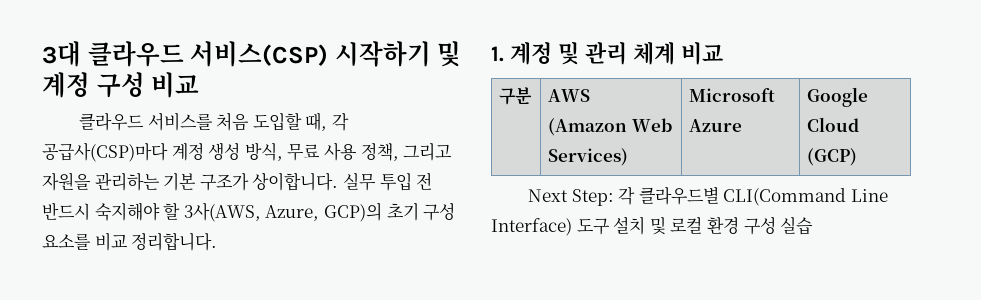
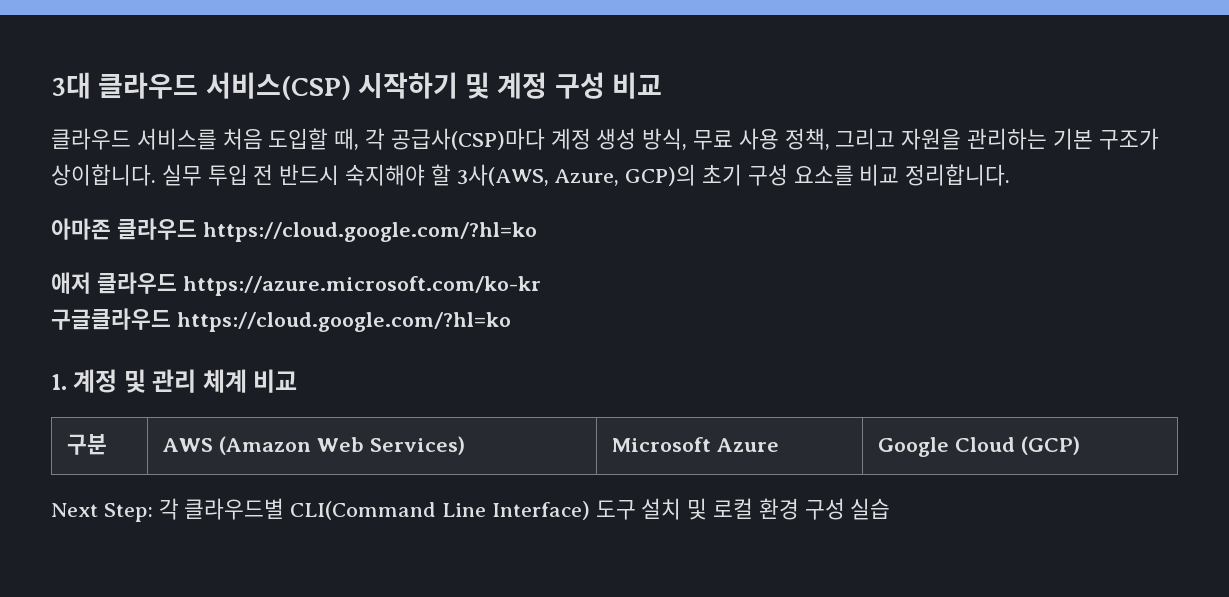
+ 아마존 클라우드 https://cloud.google.com/?hl=ko
+ 애저 클라우드 https://azure.microsoft.com/ko-kr
+ 구글클라우드 https://cloud.google.com/?hl=ko

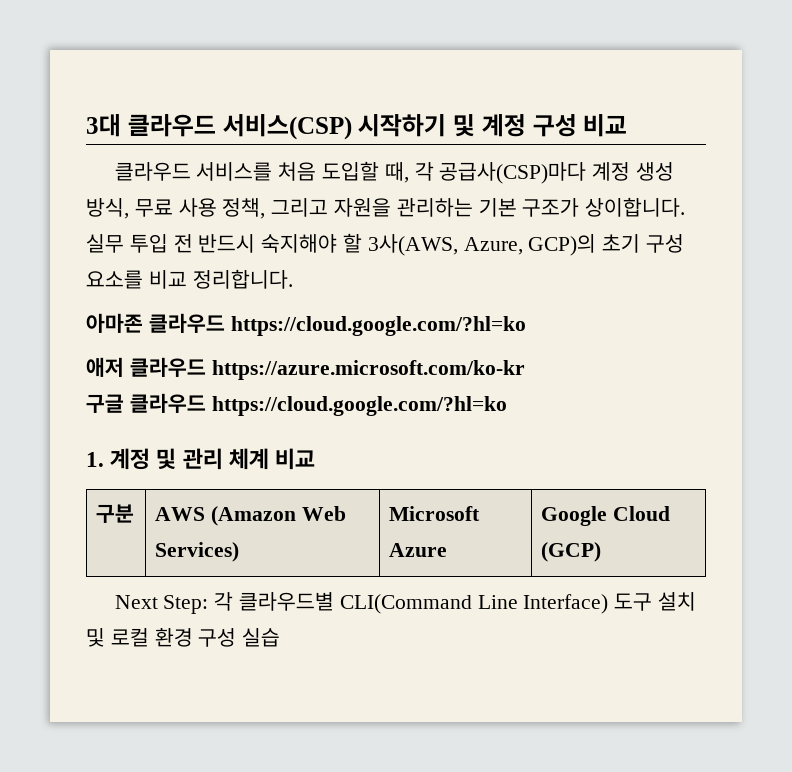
- 구글클라우드 https://cloud.google.com/?hl=ko
+ 구글 클라우드 https://cloud.google.com/?hl=ko

